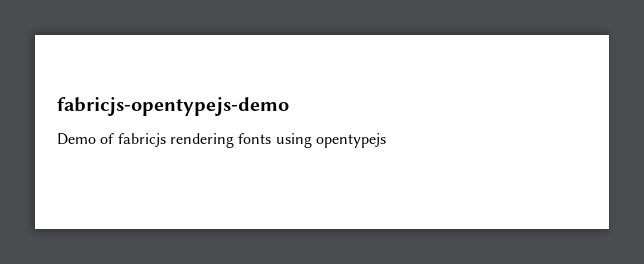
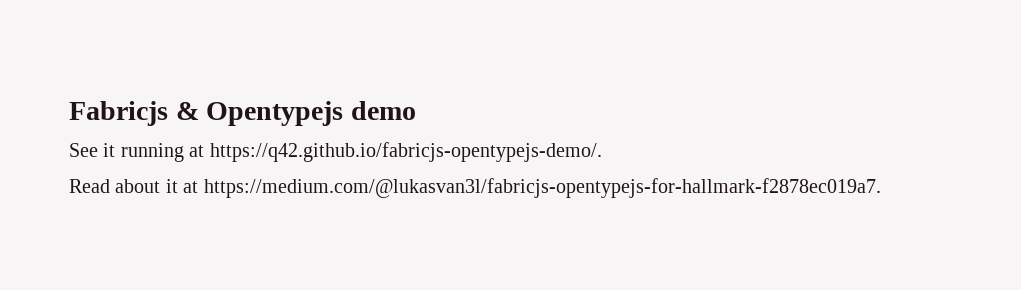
- fabricjs-opentypejs-demo
- Demo of fabricjs rendering fonts using opentypejs
+ Fabricjs & Opentypejs demo
+ See it running at https://q42.github.io/fabricjs-opentypejs-demo/.
+ Read about it at https://medium.com/@lukasvan3l/fabricjs-opentypejs-for-hallmark-f2878ec019a7.

